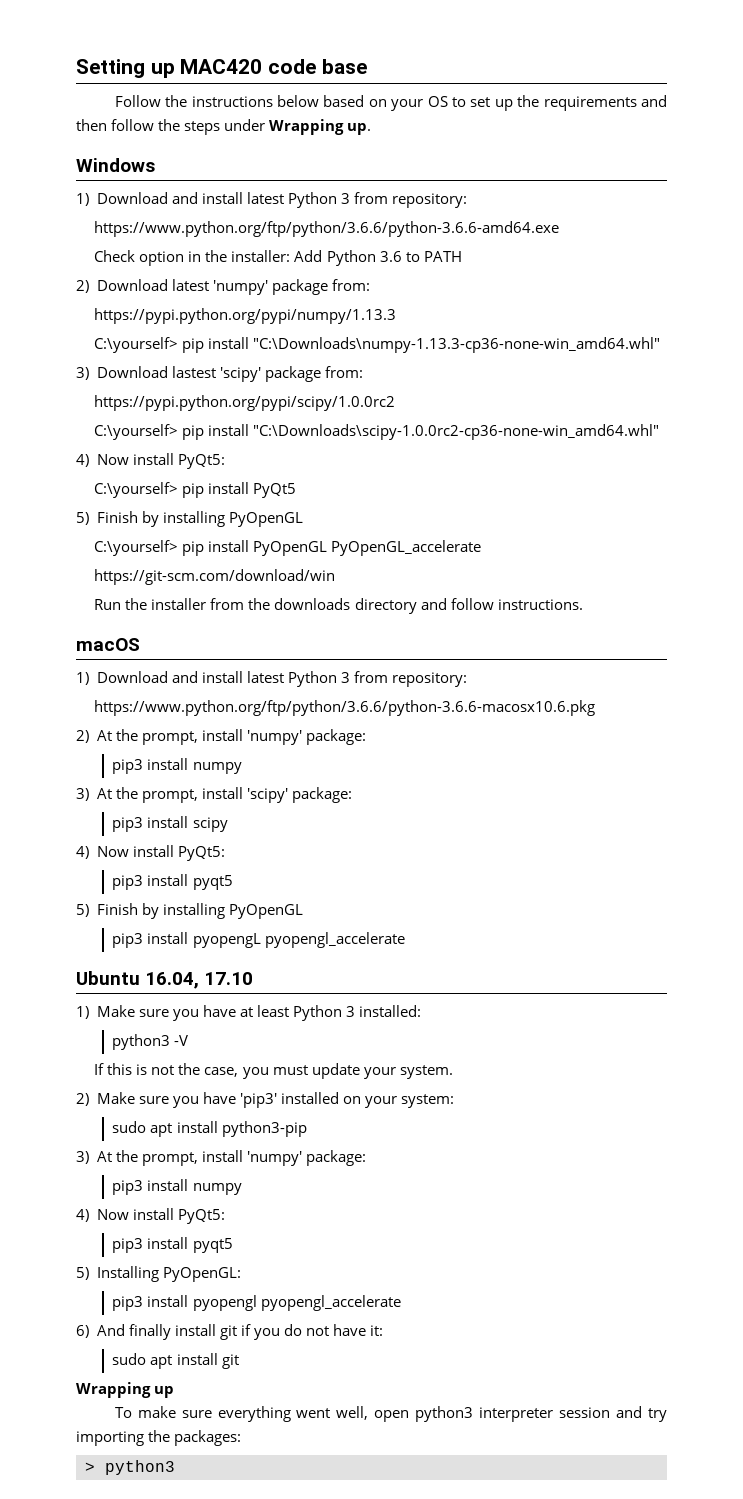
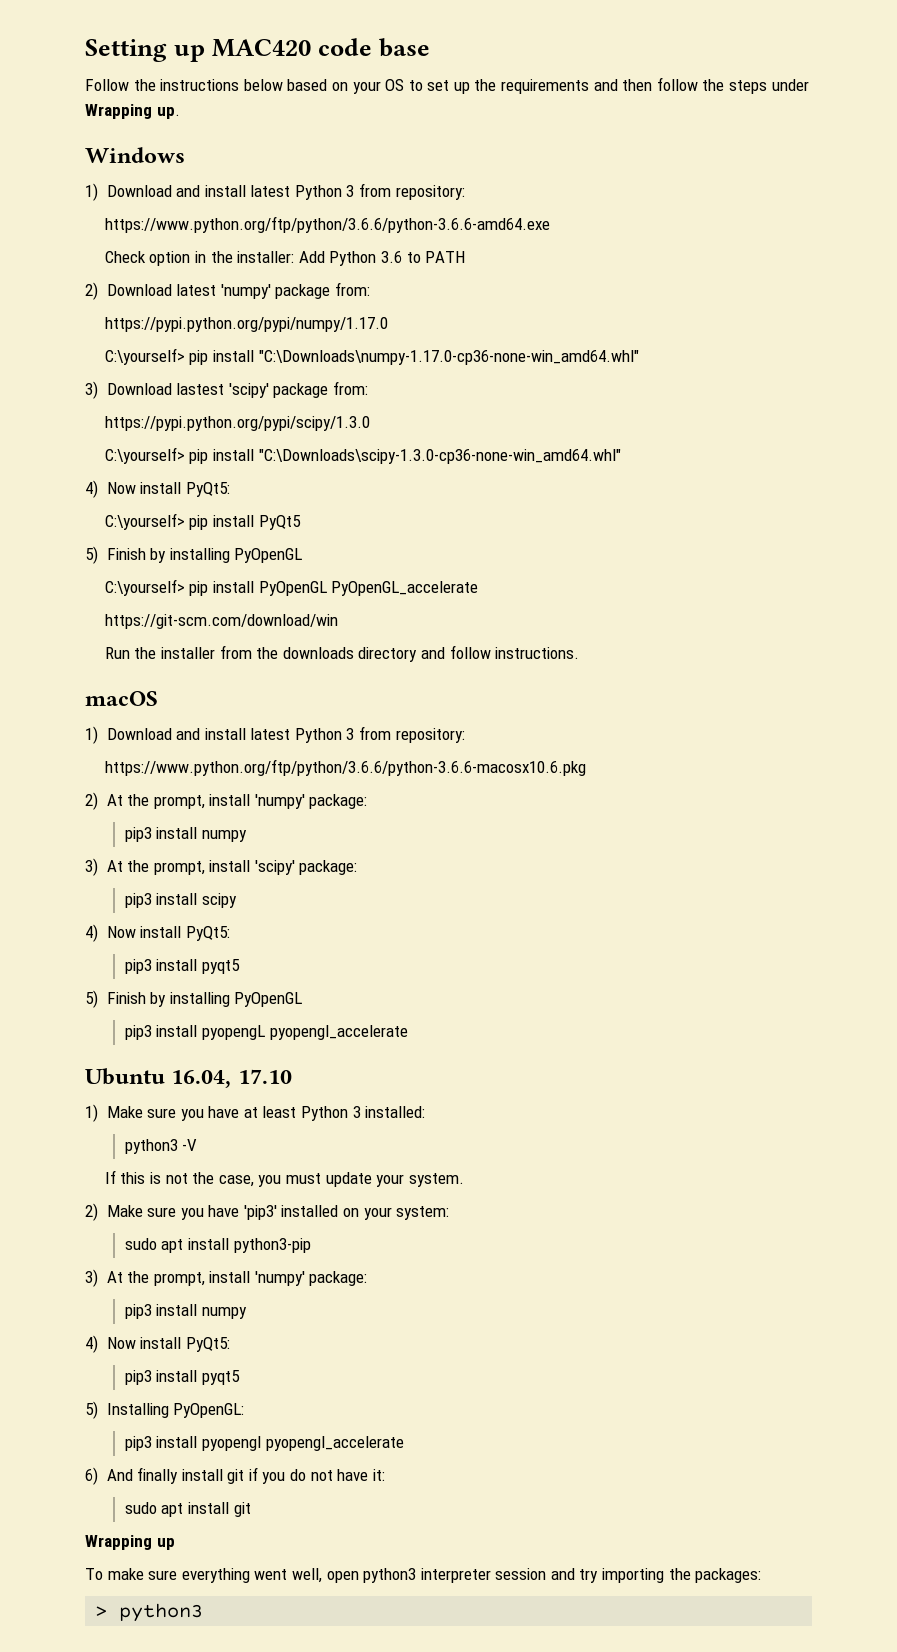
- https://pypi.python.org/pypi/numpy/1.13.3
- C:\yourself> pip install "C:\Downloads\numpy-1.13.3-cp36-none-win_amd64.whl"
+ https://pypi.python.org/pypi/numpy/1.17.0
+ C:\yourself> pip install "C:\Downloads\numpy-1.17.0-cp36-none-win_amd64.whl"
- https://pypi.python.org/pypi/scipy/1.0.0rc2
- C:\yourself> pip install "C:\Downloads\scipy-1.0.0rc2-cp36-none-win_amd64.whl"
+ https://pypi.python.org/pypi/scipy/1.3.0
+ C:\yourself> pip install "C:\Downloads\scipy-1.3.0-cp36-none-win_amd64.whl"

